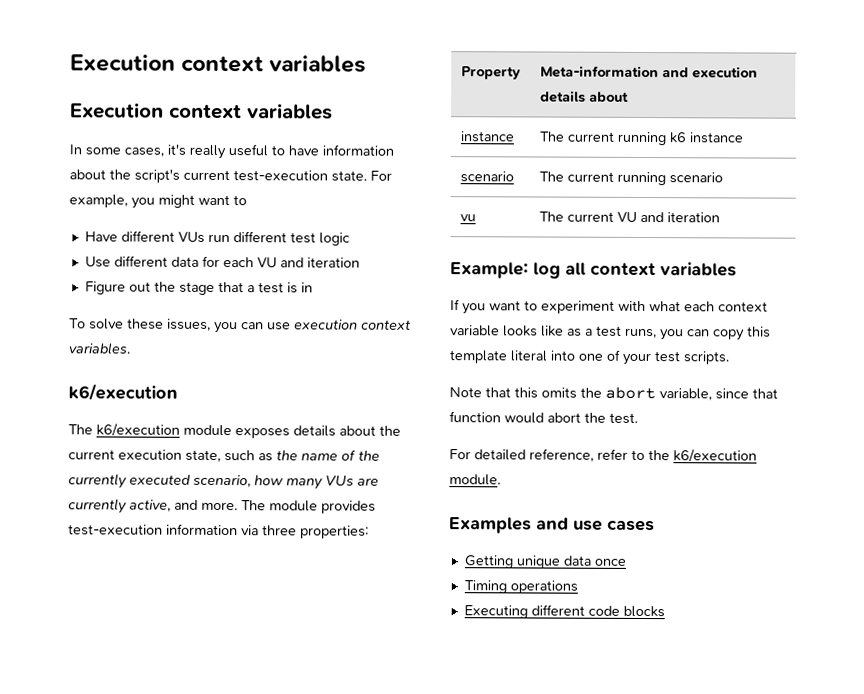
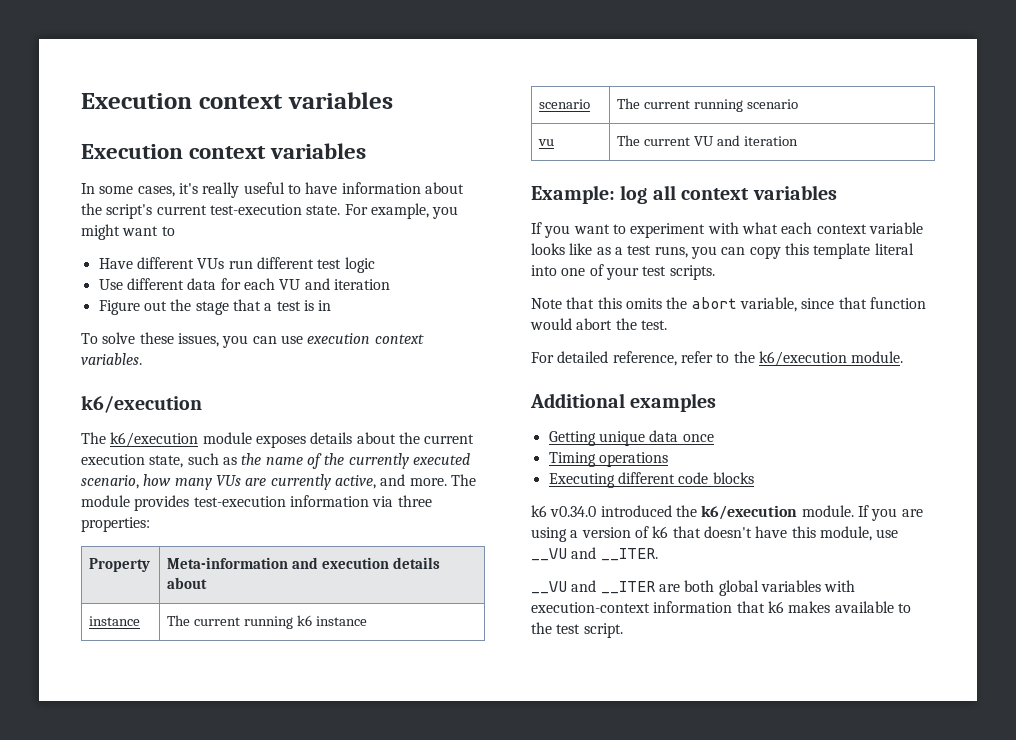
- Examples and use cases
+ Additional examples
+ k6 v0.34.0 introduced the k6/execution module. If you are using a version of k6 that doesn't have this module, use __VU and __ITER.
+ __VU and __ITER are both global variables with execution-context information that k6 makes available to the test script.

